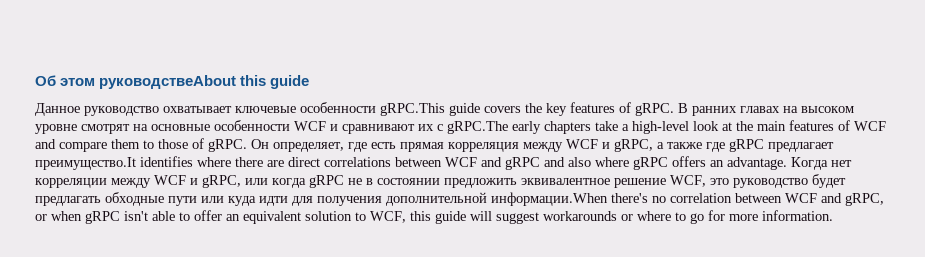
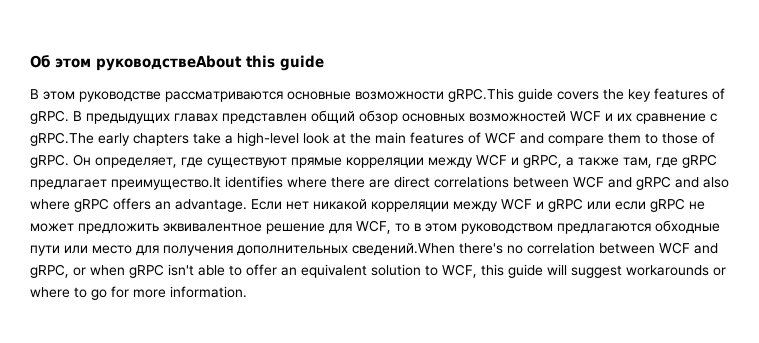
- Данное руководство охватывает ключевые особенности gRPC.This guide covers the key features of gRPC.
+ В этом руководстве рассматриваются основные возможности gRPC.This guide covers the key features of gRPC.
- В ранних главах на высоком уровне смотрят на основные особенности WCF и сравнивают их с gRPC.The early chapters take a high-level look at the main features of WCF and compare them to those of gRPC.
+ В предыдущих главах представлен общий обзор основных возможностей WCF и их сравнение с gRPC.The early chapters take a high-level look at the main features of WCF and compare them to those of gRPC.
- Он определяет, где есть прямая корреляция между WCF и gRPC, а также где gRPC предлагает преимущество.It identifies where there are direct correlations between WCF and gRPC and also where gRPC offers an advantage.
+ Он определяет, где существуют прямые корреляции между WCF и gRPC, а также там, где gRPC предлагает преимущество.It identifies where there are direct correlations between WCF and gRPC and also where gRPC offers an advantage.
- Когда нет корреляции между WCF и gRPC, или когда gRPC не в состоянии предложить эквивалентное решение WCF, это руководство будет предлагать обходные пути или куда идти для получения дополнительной информации.When there's no correlation between WCF and gRPC, or when gRPC isn't able to offer an equivalent solution to WCF, this guide will suggest workarounds or where to go for more information.
+ Если нет никакой корреляции между WCF и gRPC или если gRPC не может предложить эквивалентное решение для WCF, то в этом руководством предлагаются обходные пути или место для получения дополнительных сведений.When there's no correlation between WCF and gRPC, or when gRPC isn't able to offer an equivalent solution to WCF, this guide will suggest workarounds or where to go for more information.

